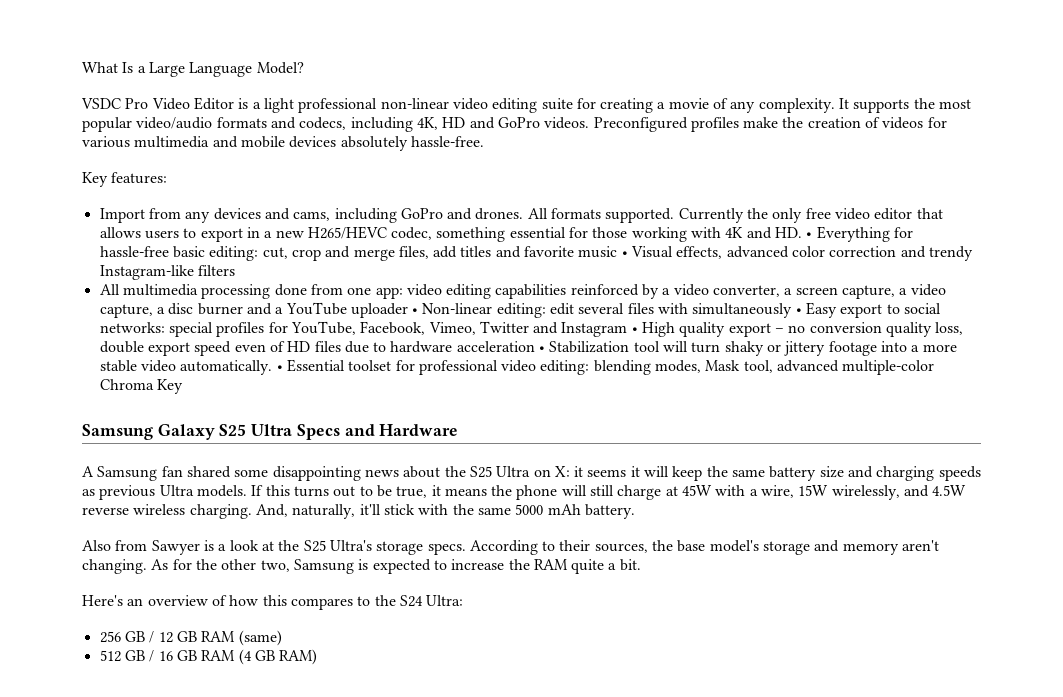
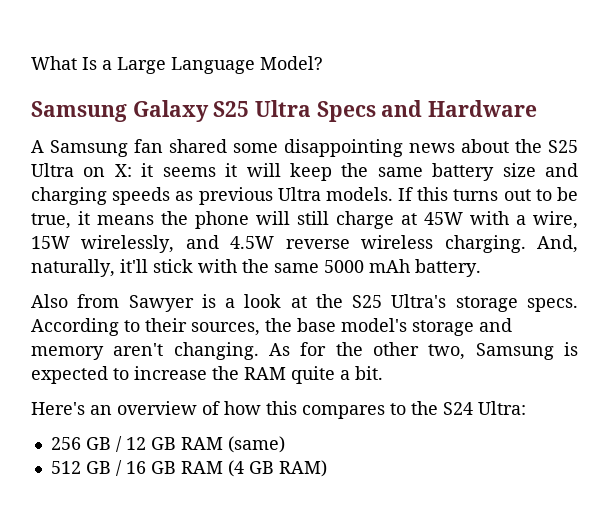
- VSDC Pro Video Editor is a light professional non-linear video editing suite for creating a movie of any complexity. It supports the most popular video/audio formats and codecs, including 4K, HD and GoPro videos. Preconfigured profiles make the creation of videos for various multimedia and mobile devices absolutely hassle-free.
- Key features:
- Import from any devices and cams, including GoPro and drones. All formats supported. Сurrently the only free video editor that allows users to export in a new H265/HEVC codec, something essential for those working with 4K and HD. • Everything for hassle-free basic editing: cut, crop and merge files, add titles and favorite music • Visual effects, advanced color correction and trendy Instagram-like filters
- All multimedia processing done from one app: video editing capabilities reinforced by a video converter, a screen capture, a video capture, a disc burner and a YouTube uploader • Non-linear editing: edit several files with simultaneously • Easy export to social networks: special profiles for YouTube, Facebook, Vimeo, Twitter and Instagram • High quality export – no conversion quality loss, double export speed even of HD files due to hardware acceleration • Stabilization tool will turn shaky or jittery footage into a more stable video automatically. • Essential toolset for professional video editing: blending modes, Mask tool, advanced multiple-color Chroma Key

